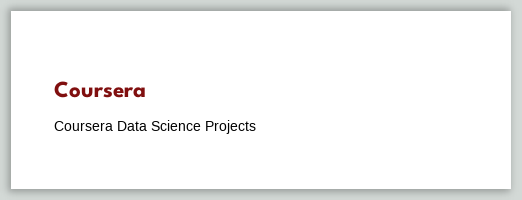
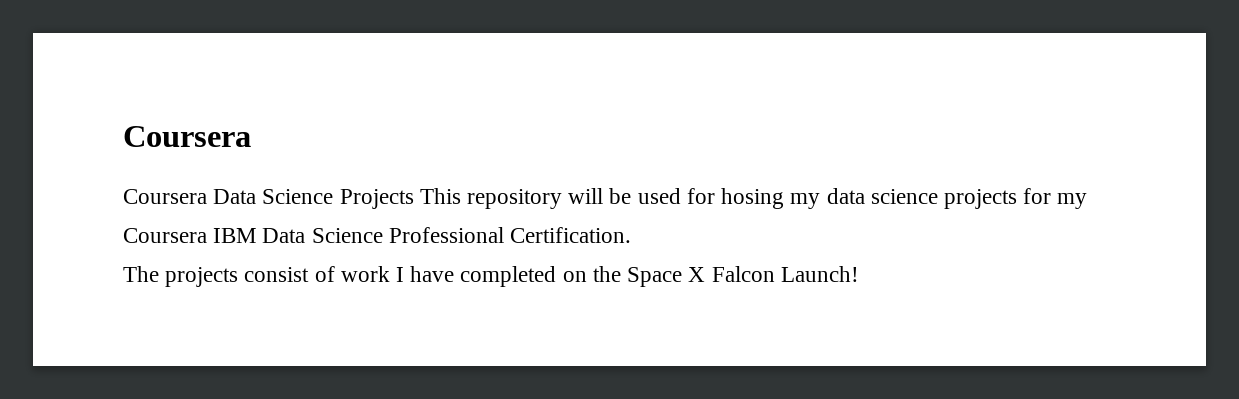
- Coursera Data Science Projects
+ Coursera Data Science Projects This repository will be used for hosing my data science projects for my Coursera IBM Data Science Professional Certification.
+ The projects consist of work I have completed on the Space X Falcon Launch!

